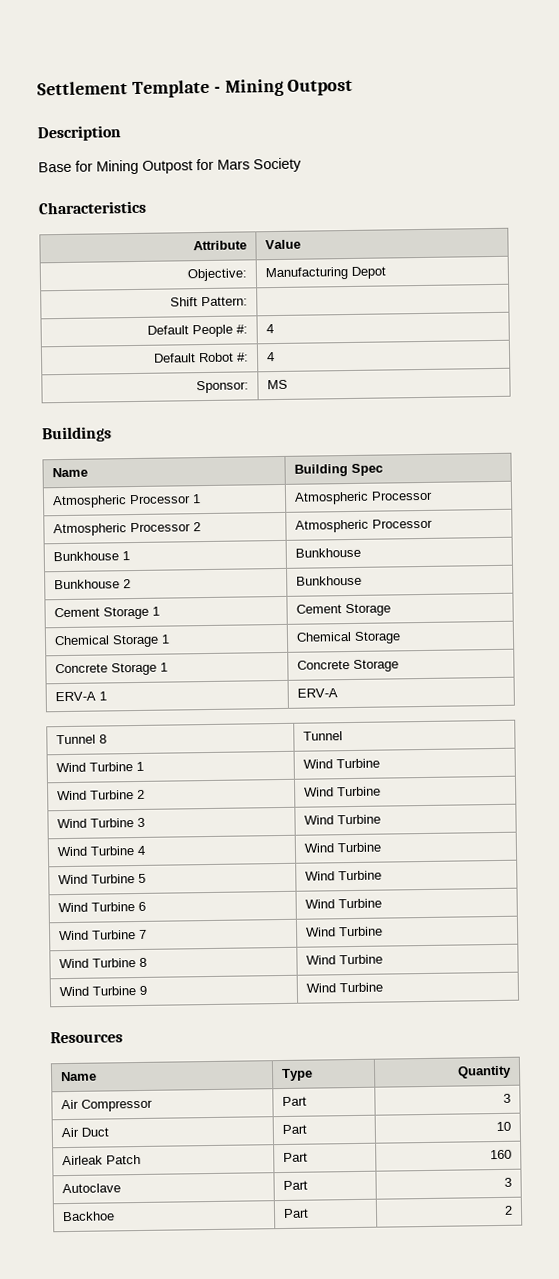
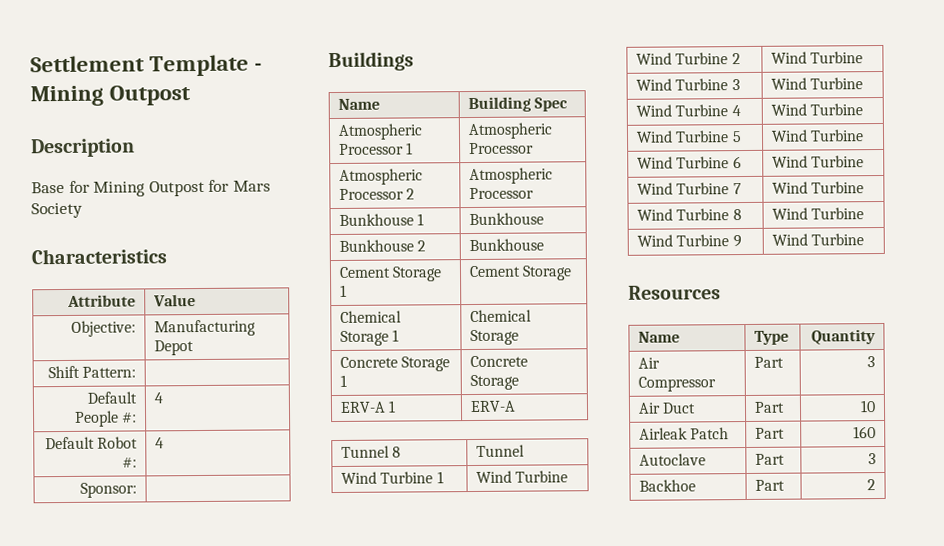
- Sponsor: | MS
+ Sponsor: |

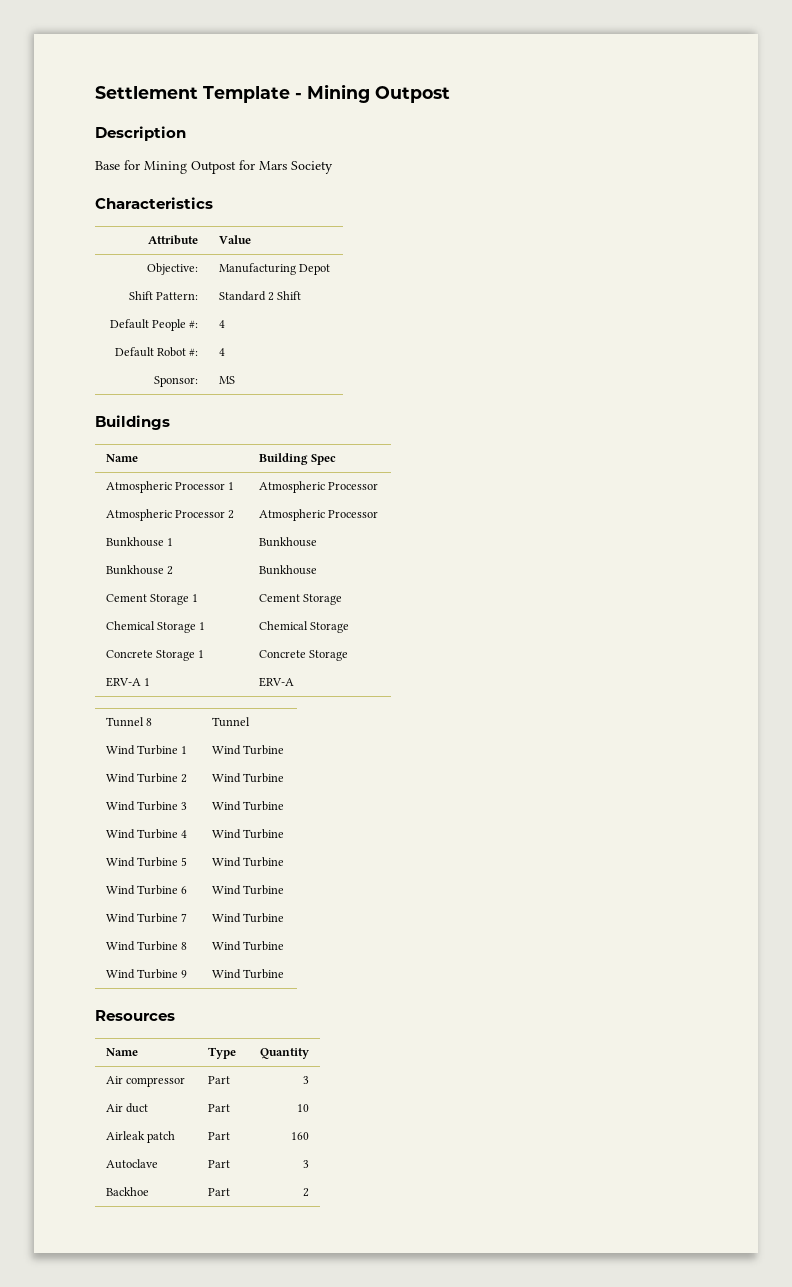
- Shift Pattern: |
+ Shift Pattern: | Standard 2 Shift
- Sponsor: |
+ Sponsor: | MS
- Air Compressor | Part | 3
+ Air compressor | Part | 3
- Air Duct | Part | 10
+ Air duct | Part | 10
- Airleak Patch | Part | 160
+ Airleak patch | Part | 160

